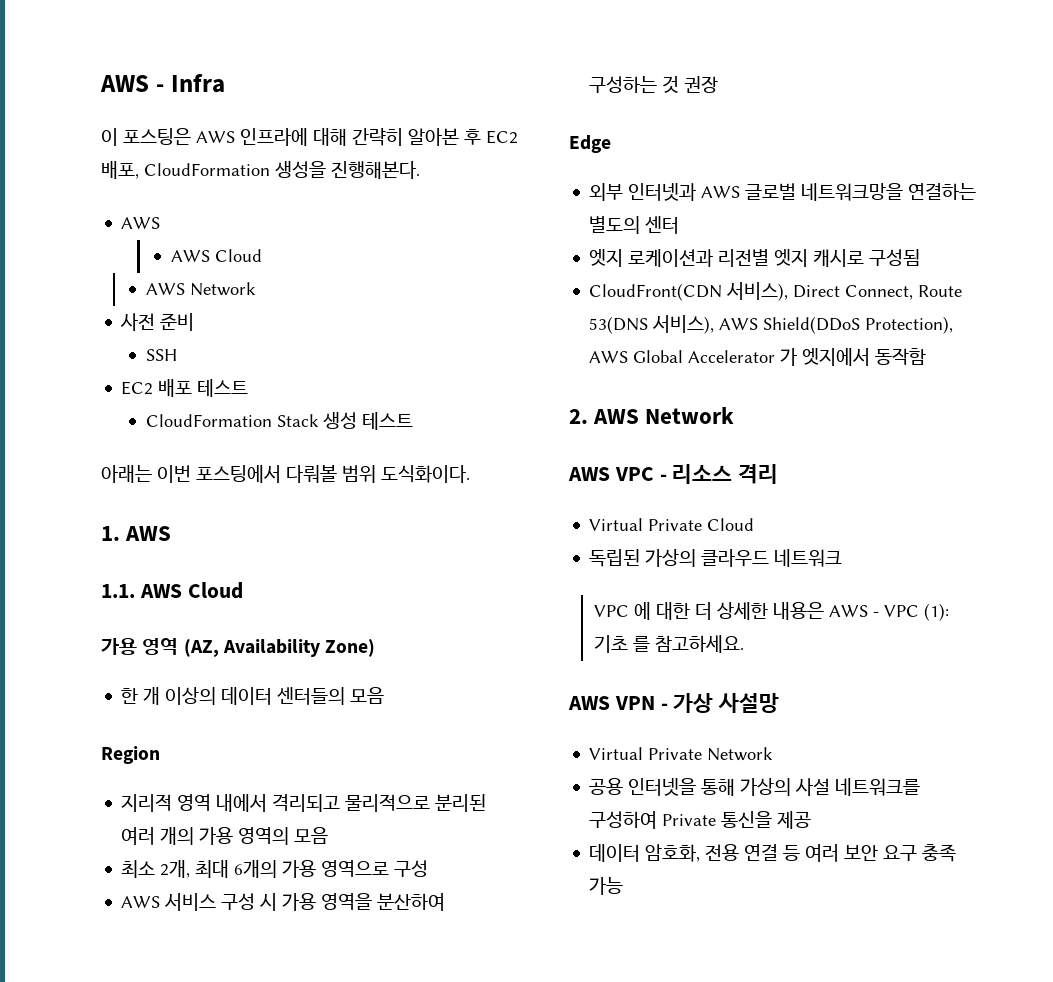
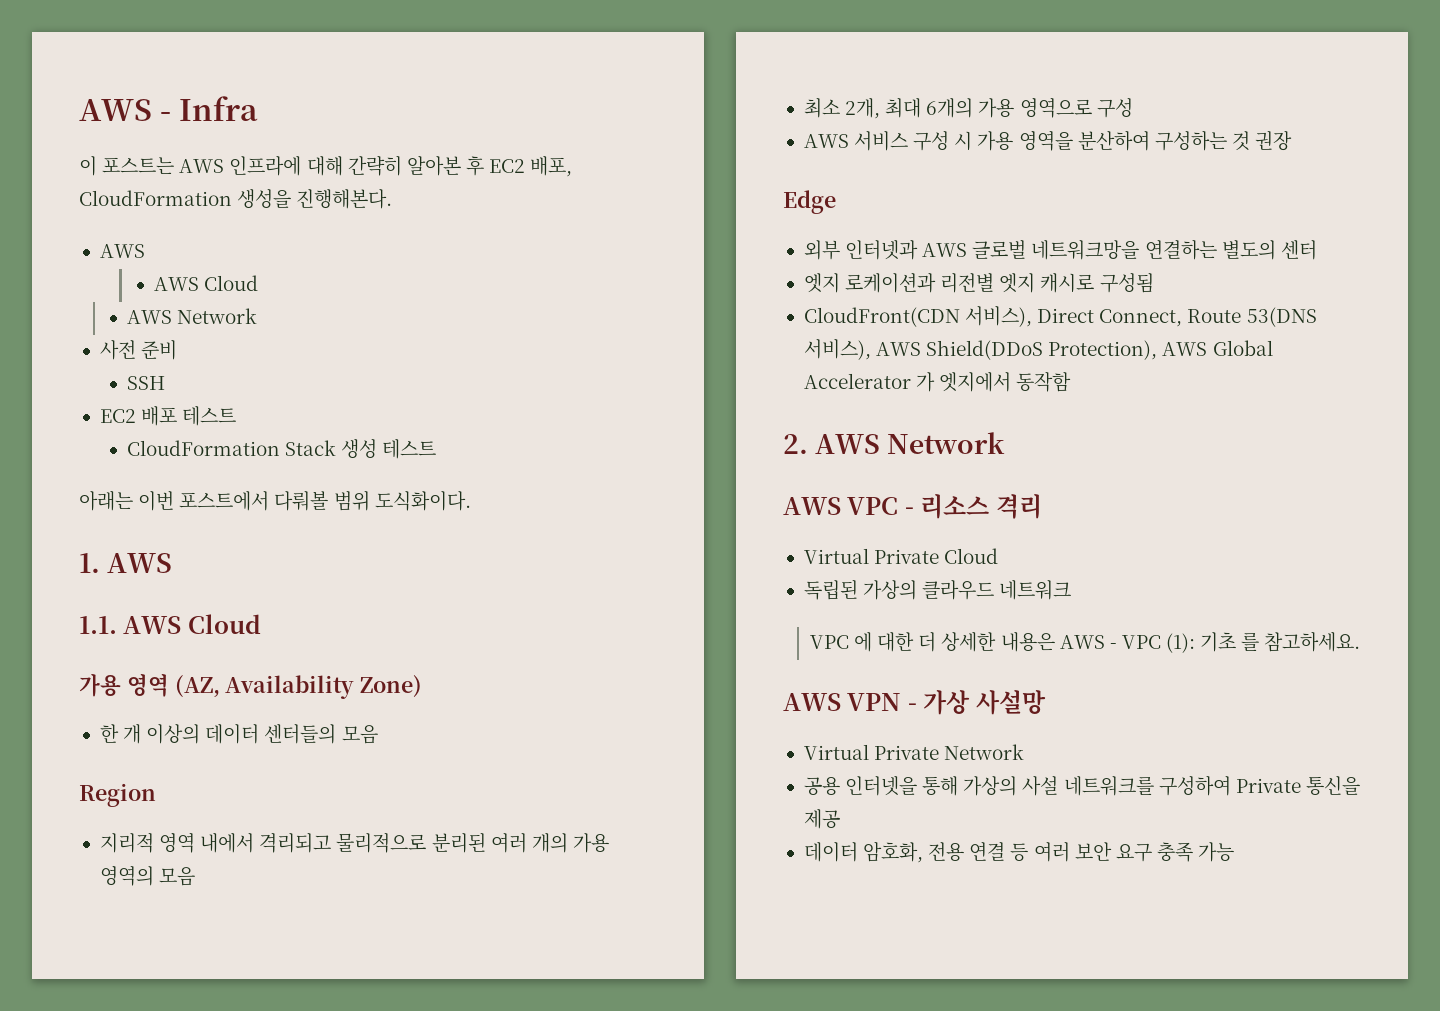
- 이 포스팅은 AWS 인프라에 대해 간략히 알아본 후 EC2 배포, CloudFormation 생성을 진행해본다.
+ 이 포스트는 AWS 인프라에 대해 간략히 알아본 후 EC2 배포, CloudFormation 생성을 진행해본다.
- 아래는 이번 포스팅에서 다뤄볼 범위 도식화이다.
+ 아래는 이번 포스트에서 다뤄볼 범위 도식화이다.

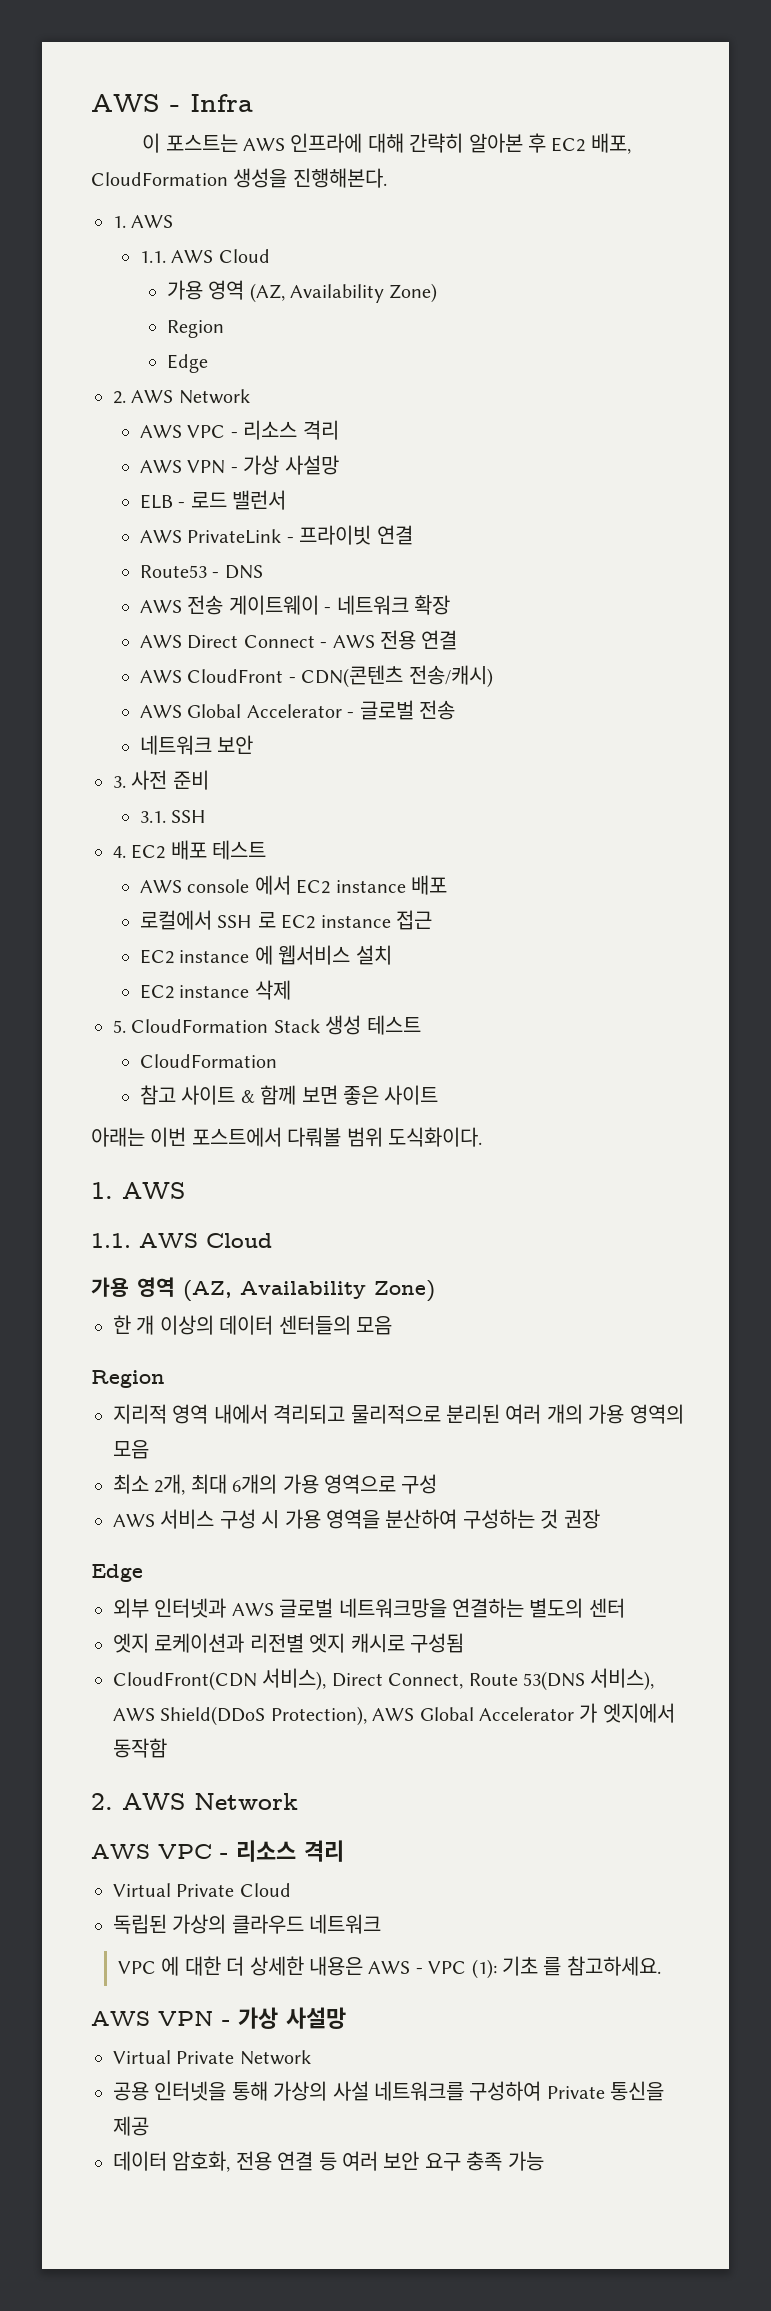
  이 포스트는 AWS 인프라에 대해 간략히 알아본 후 EC2 배포, CloudFormation 생성을 진행해본다.
- AWS
- AWS Cloud
- AWS Network
- 사전 준비
+ 1. AWS
+ 1.1. AWS Cloud
+ 가용 영역 (AZ, Availability Zone)
+ Region
+ Edge
+ 2. AWS Network
+ AWS VPC - 리소스 격리
+ AWS VPN - 가상 사설망
+ ELB - 로드 밸런서
+ AWS PrivateLink - 프라이빗 연결
+ Route53 - DNS
+ AWS 전송 게이트웨이 - 네트워크 확장
+ AWS Direct Connect - AWS 전용 연결
+ AWS CloudFront - CDN(콘텐츠 전송/캐시)
+ AWS Global Accelerator - 글로벌 전송
+ 네트워크 보안
+ 3. 사전 준비
- SSH
+ 3.1. SSH
- EC2 배포 테스트
+ 4. EC2 배포 테스트
- CloudFormation Stack 생성 테스트
+ AWS console 에서 EC2 instance 배포
+ 로컬에서 SSH 로 EC2 instance 접근
+ EC2 instance 에 웹서비스 설치
+ EC2 instance 삭제
+ 5. CloudFormation Stack 생성 테스트
+ CloudFormation
+ 참고 사이트 & 함께 보면 좋은 사이트

